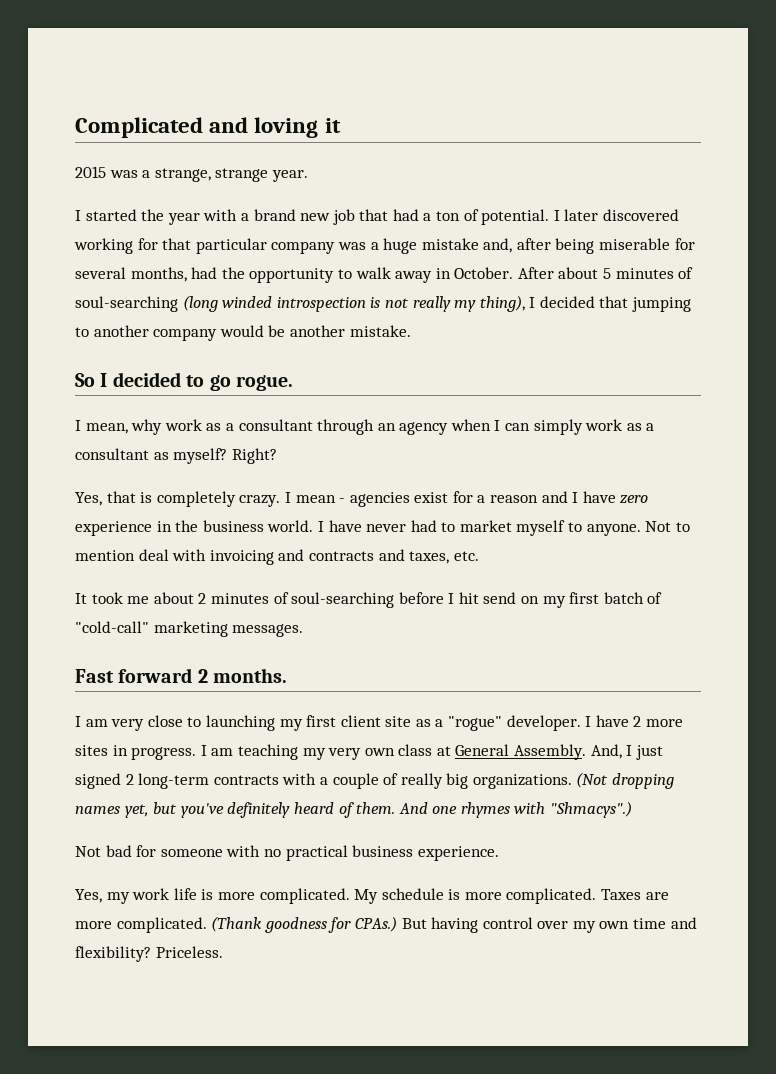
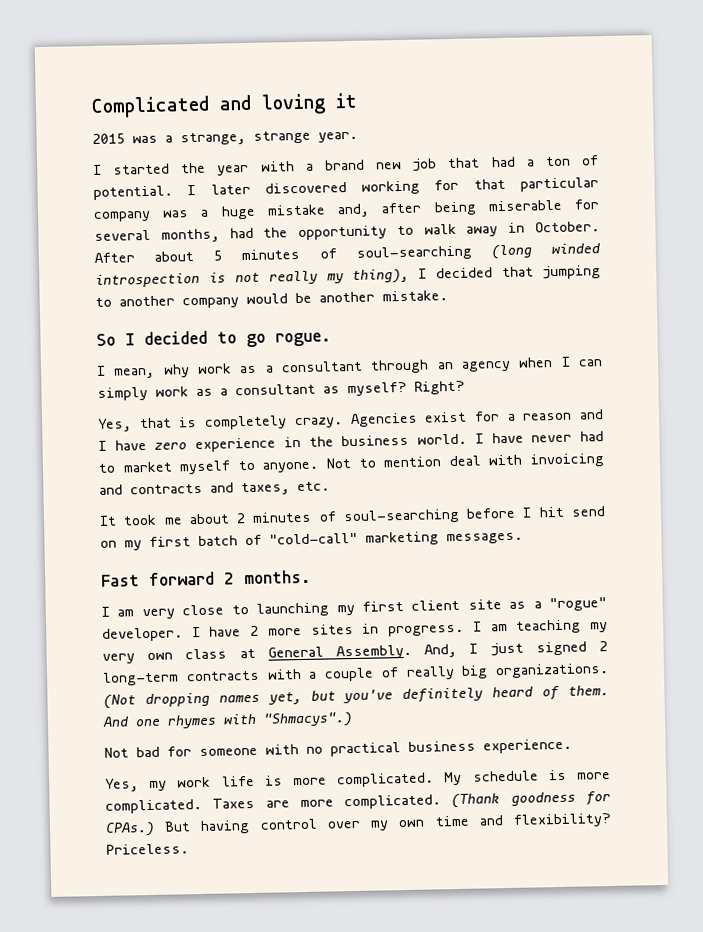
- I mean - agencies exist for a reason and I have zero experience in the business world.
+ Agencies exist for a reason and I have zero experience in the business world.

